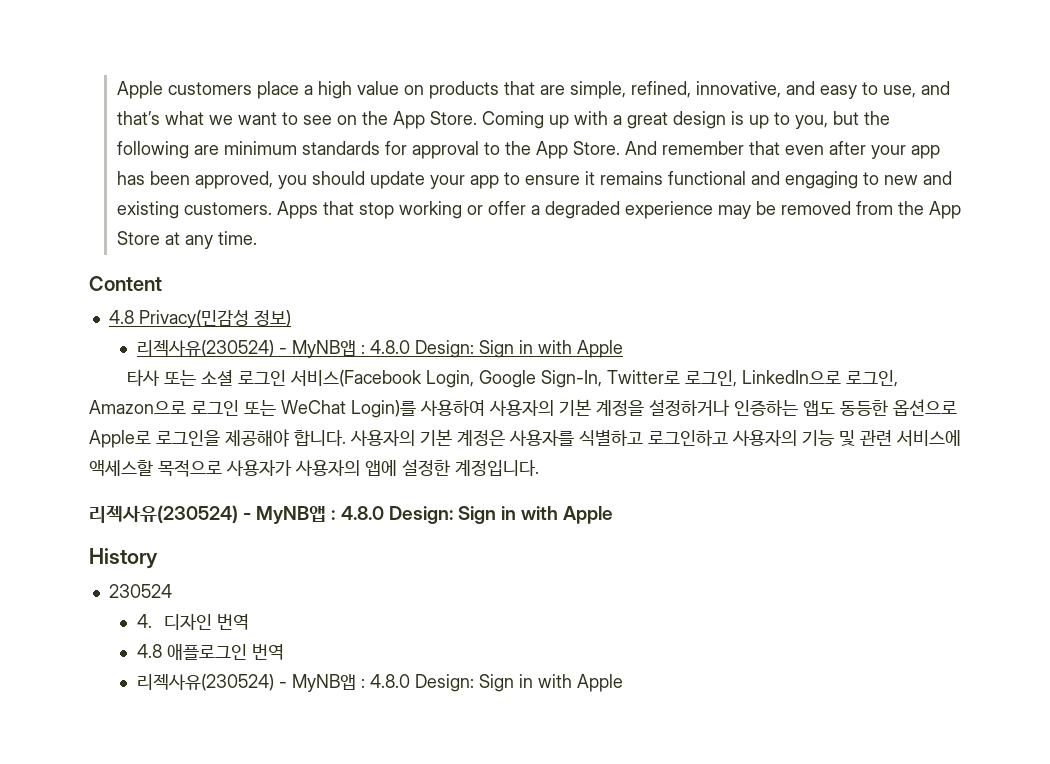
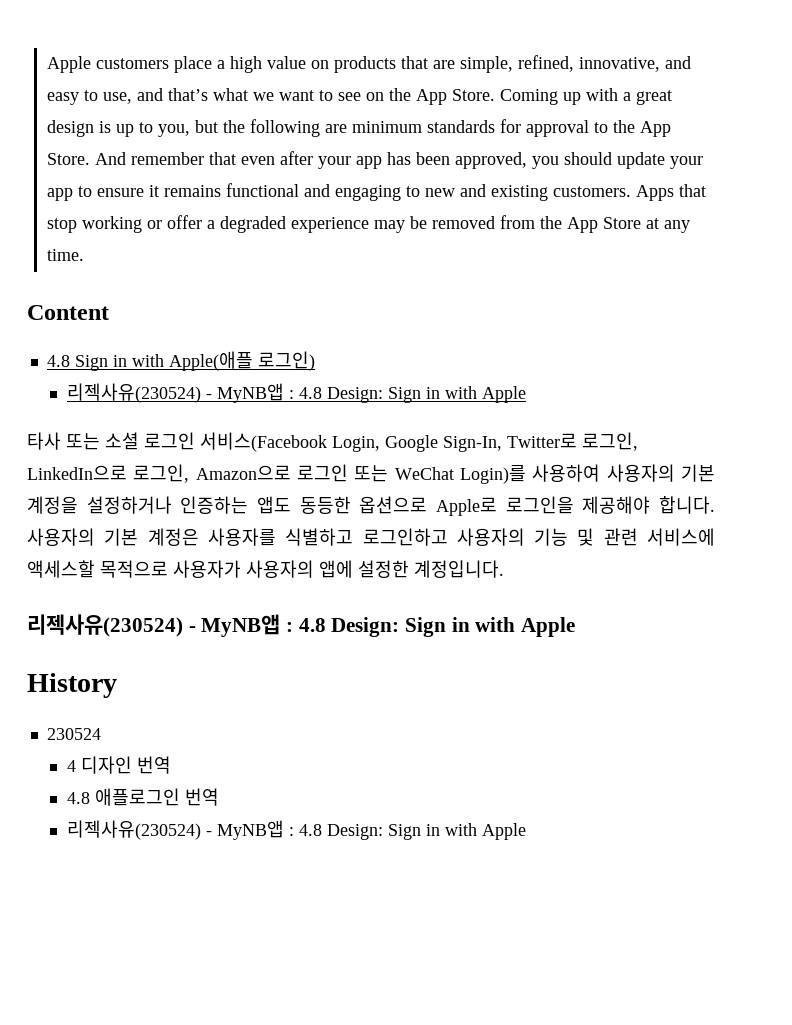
- 4.8 Privacy(민감성 정보)
- 리젝사유(230524) - MyNB앱 : 4.8.0 Design: Sign in with Apple
+ 4.8 Sign in with Apple(애플 로그인)
+ 리젝사유(230524) - MyNB앱 : 4.8 Design: Sign in with Apple
  사용자의 기본 계정은 사용자를 식별하고 로그인하고 사용자의 기능 및 관련 서비스에 액세스할 목적으로 사용자가 사용자의 앱에 설정한 계정입니다.
- 리젝사유(230524) - MyNB앱 : 4.8.0 Design: Sign in with Apple
+ 리젝사유(230524) - MyNB앱 : 4.8 Design: Sign in with Apple
- 4. 디자인 번역
+ 4 디자인 번역
  4.8 애플로그인 번역
- 리젝사유(230524) - MyNB앱 : 4.8.0 Design: Sign in with Apple
+ 리젝사유(230524) - MyNB앱 : 4.8 Design: Sign in with Apple

